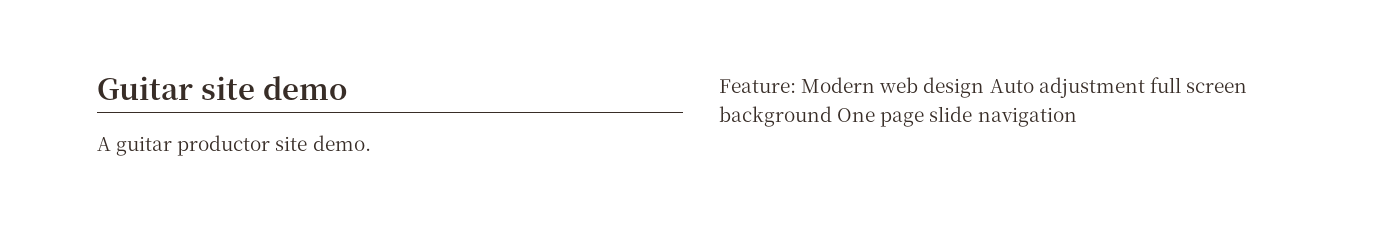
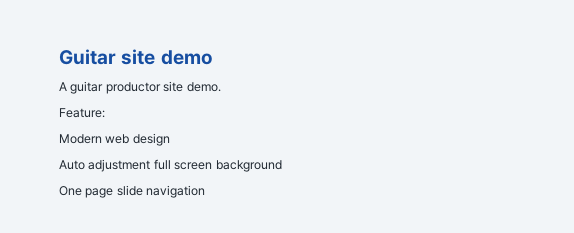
- Feature: Modern web design Auto adjustment full screen background One page slide navigation
+ Feature:
+ Modern web design
+ Auto adjustment full screen background
+ One page slide navigation

